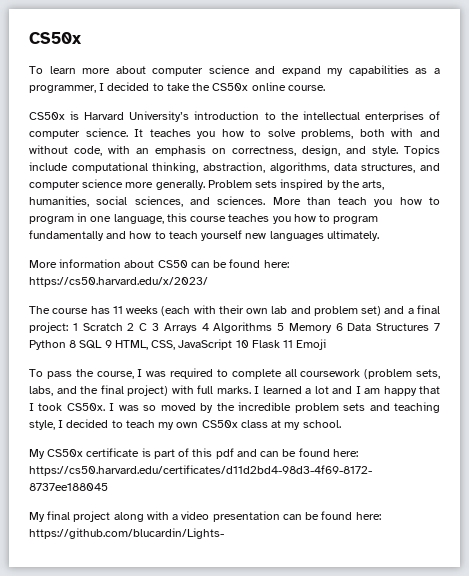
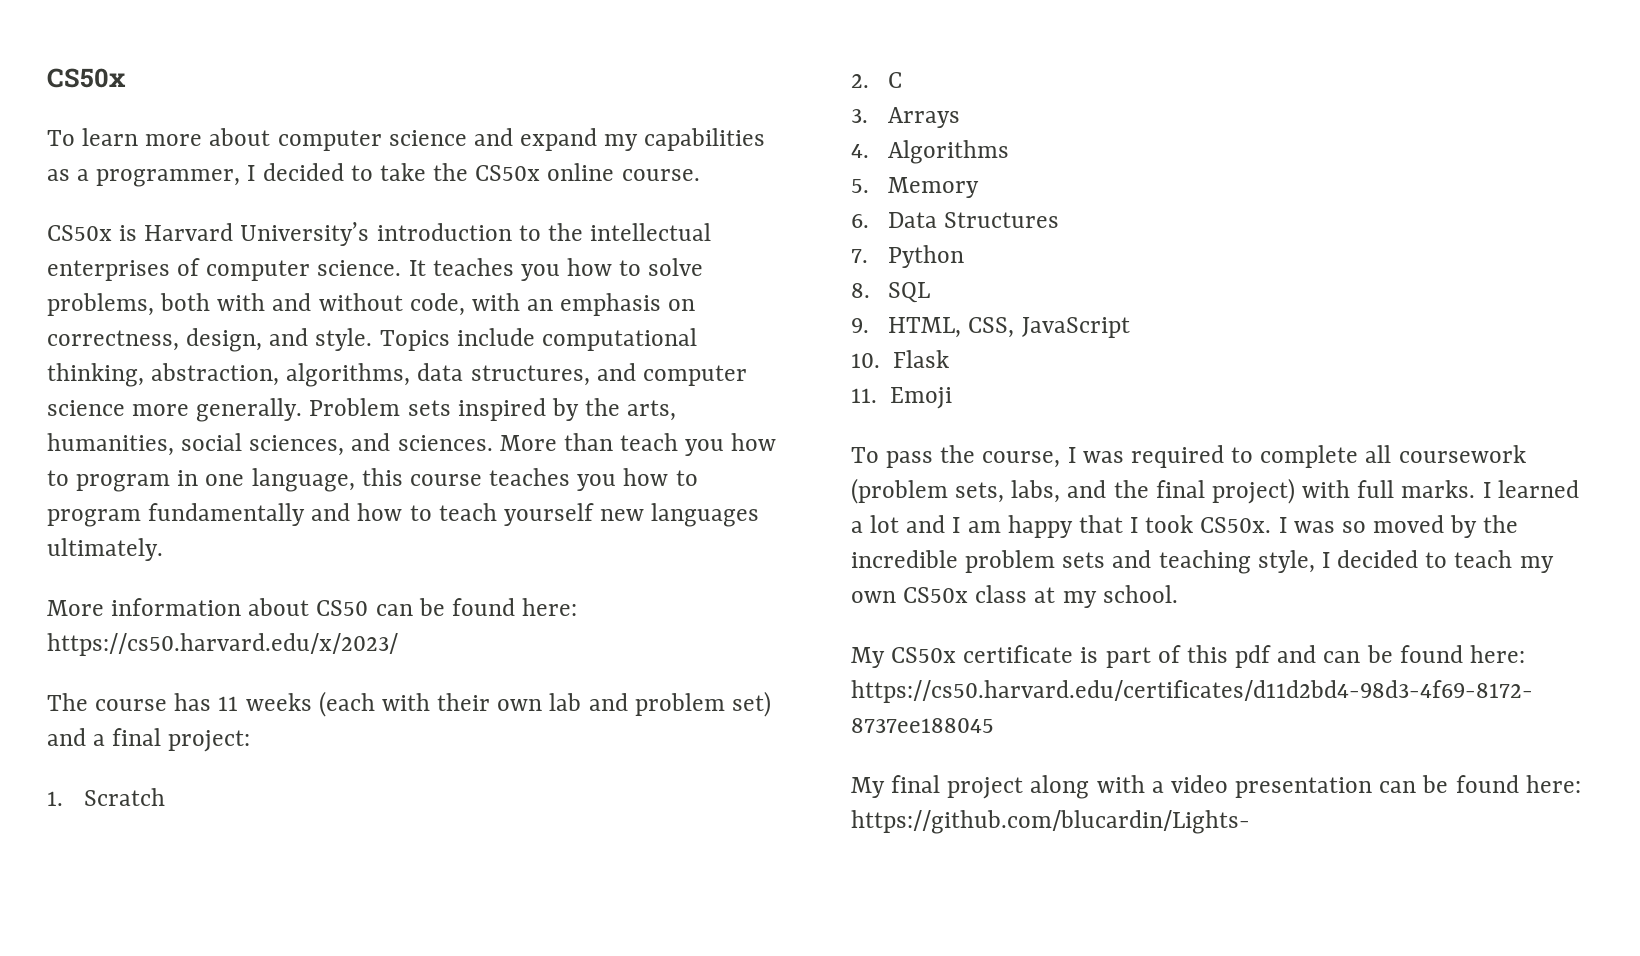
- The course has 11 weeks (each with their own lab and problem set) and a final project: 1 Scratch 2 C 3 Arrays 4 Algorithms 5 Memory 6 Data Structures 7 Python 8 SQL 9 HTML, CSS, JavaScript 10 Flask 11 Emoji
+ The course has 11 weeks (each with their own lab and problem set) and a final project:
+ 1. Scratch
+ 2. C
+ 3. Arrays
+ 4. Algorithms
+ 5. Memory
+ 6. Data Structures
+ 7. Python
+ 8. SQL
+ 9. HTML, CSS, JavaScript
+ 10. Flask
+ 11. Emoji

